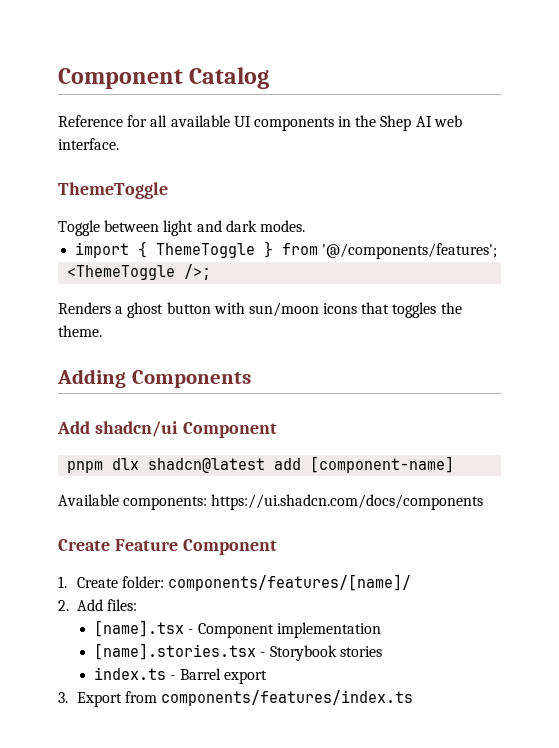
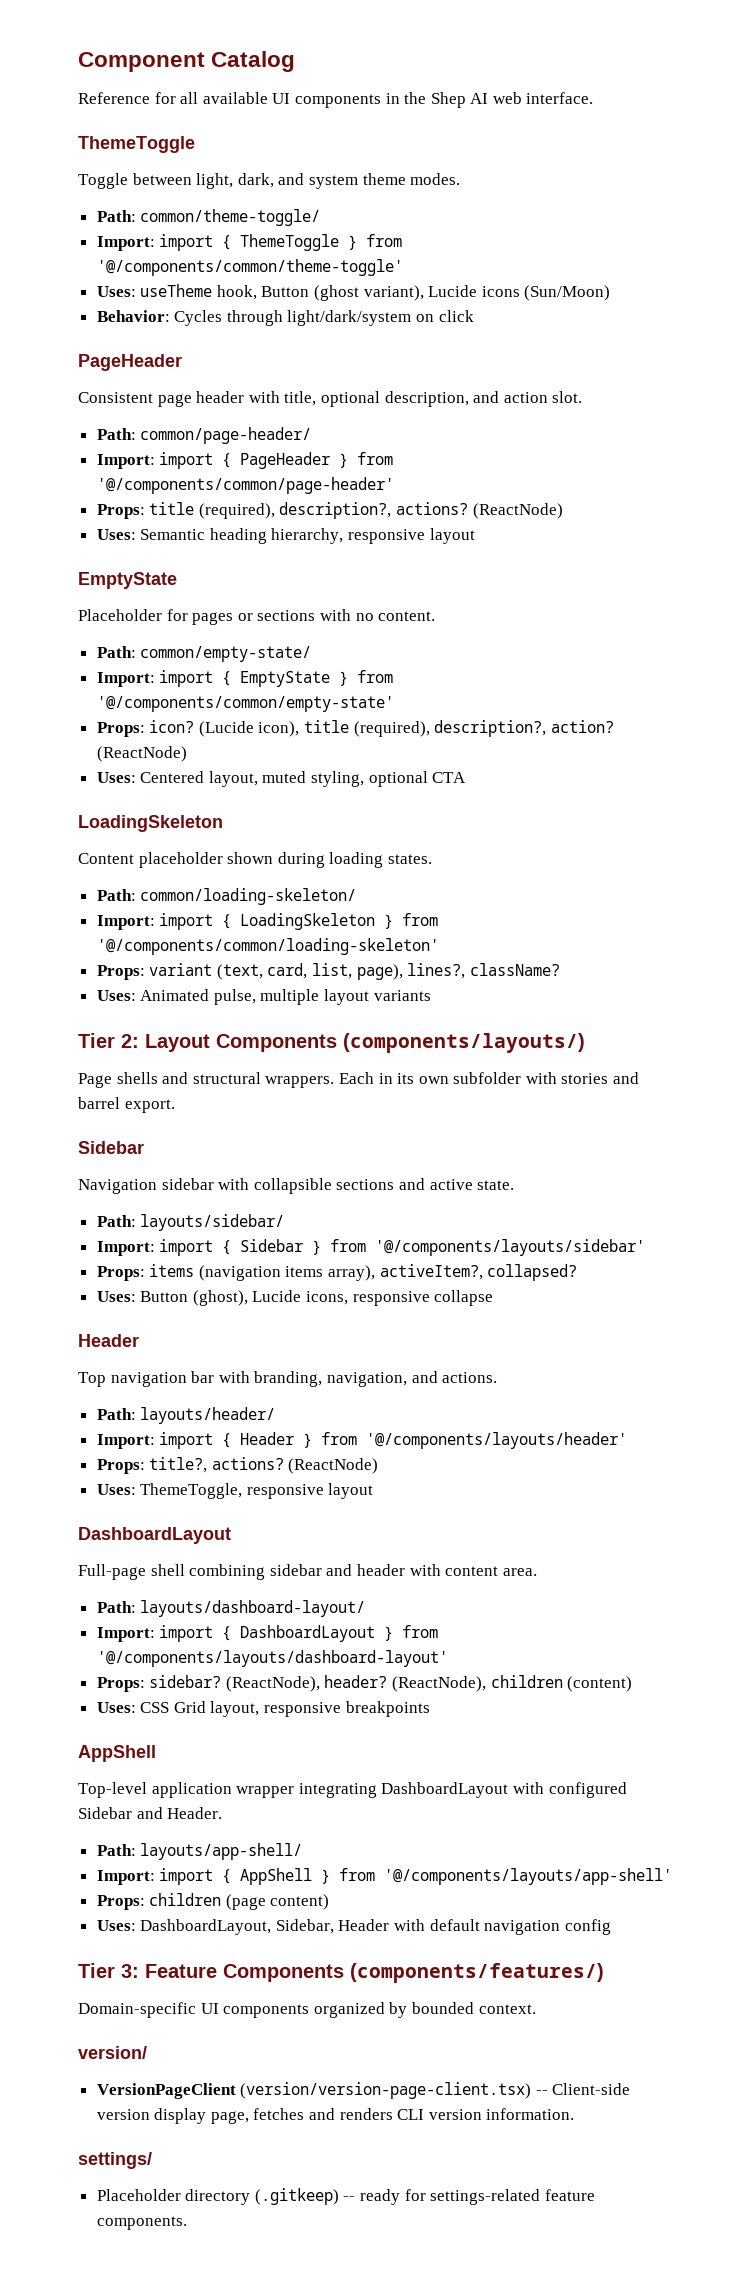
- Toggle between light and dark modes.
- import { ThemeToggle } from '@/components/features';
- <ThemeToggle />;
- Renders a ghost button with sun/moon icons that toggles the theme.
- Adding Components
- Add shadcn/ui Component
- pnpm dlx shadcn@latest add [component-name]
- Available components: https://ui.shadcn.com/docs/components
- Create Feature Component
- 1. Create folder: components/features/[name]/
- 2. Add files:
- [name].tsx - Component implementation
- [name].stories.tsx - Storybook stories
- index.ts - Barrel export
- 3. Export from components/features/index.ts
+ Toggle between light, dark, and system theme modes.
+ Path: common/theme-toggle/
+ Import: import { ThemeToggle } from '@/components/common/theme-toggle'
+ Uses: useTheme hook, Button (ghost variant), Lucide icons (Sun/Moon)
+ Behavior: Cycles through light/dark/system on click
+ PageHeader
+ Consistent page header with title, optional description, and action slot.
+ Path: common/page-header/
+ Import: import { PageHeader } from '@/components/common/page-header'
+ Props: title (required), description?, actions? (ReactNode)
+ Uses: Semantic heading hierarchy, responsive layout
+ EmptyState
+ Placeholder for pages or sections with no content.
+ Path: common/empty-state/
+ Import: import { EmptyState } from '@/components/common/empty-state'
+ Props: icon? (Lucide icon), title (required), description?, action? (ReactNode)
+ Uses: Centered layout, muted styling, optional CTA
+ LoadingSkeleton
+ Content placeholder shown during loading states.
+ Path: common/loading-skeleton/
+ Import: import { LoadingSkeleton } from '@/components/common/loading-skeleton'
+ Props: variant (text, card, list, page), lines?, className?
+ Uses: Animated pulse, multiple layout variants
+ Tier 2: Layout Components (components/layouts/)
+ Page shells and structural wrappers. Each in its own subfolder with stories and barrel export.
+ Sidebar
+ Navigation sidebar with collapsible sections and active state.
+ Path: layouts/sidebar/
+ Import: import { Sidebar } from '@/components/layouts/sidebar'
+ Props: items (navigation items array), activeItem?, collapsed?
+ Uses: Button (ghost), Lucide icons, responsive collapse
+ Header
+ Top navigation bar with branding, navigation, and actions.
+ Path: layouts/header/
+ Import: import { Header } from '@/components/layouts/header'
+ Props: title?, actions? (ReactNode)
+ Uses: ThemeToggle, responsive layout
+ DashboardLayout
+ Full-page shell combining sidebar and header with content area.
+ Path: layouts/dashboard-layout/
+ Import: import { DashboardLayout } from '@/components/layouts/dashboard-layout'
+ Props: sidebar? (ReactNode), header? (ReactNode), children (content)
+ Uses: CSS Grid layout, responsive breakpoints
+ AppShell
+ Top-level application wrapper integrating DashboardLayout with configured Sidebar and Header.
+ Path: layouts/app-shell/
+ Import: import { AppShell } from '@/components/layouts/app-shell'
+ Props: children (page content)
+ Uses: DashboardLayout, Sidebar, Header with default navigation config
+ Tier 3: Feature Components (components/features/)
+ Domain-specific UI components organized by bounded context.
+ version/
+ VersionPageClient (version/version-page-client.tsx) -- Client-side version display page, fetches and renders CLI version information.
+ settings/
+ Placeholder directory (.gitkeep) -- ready for settings-related feature components.

